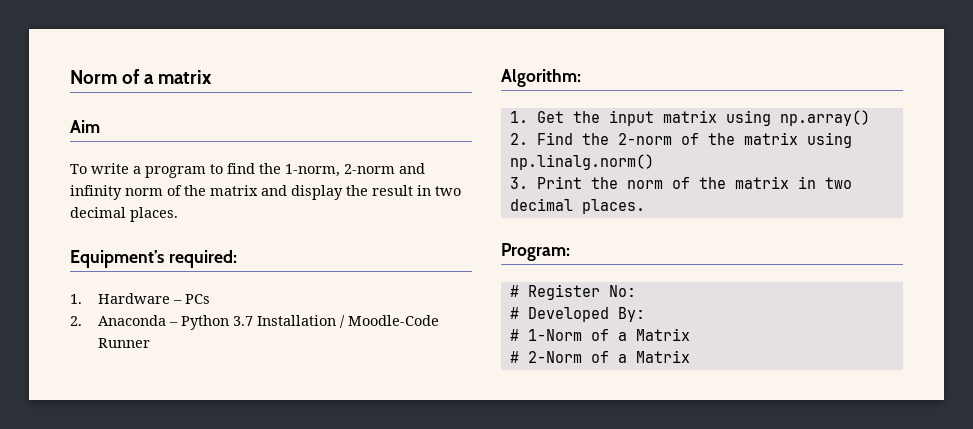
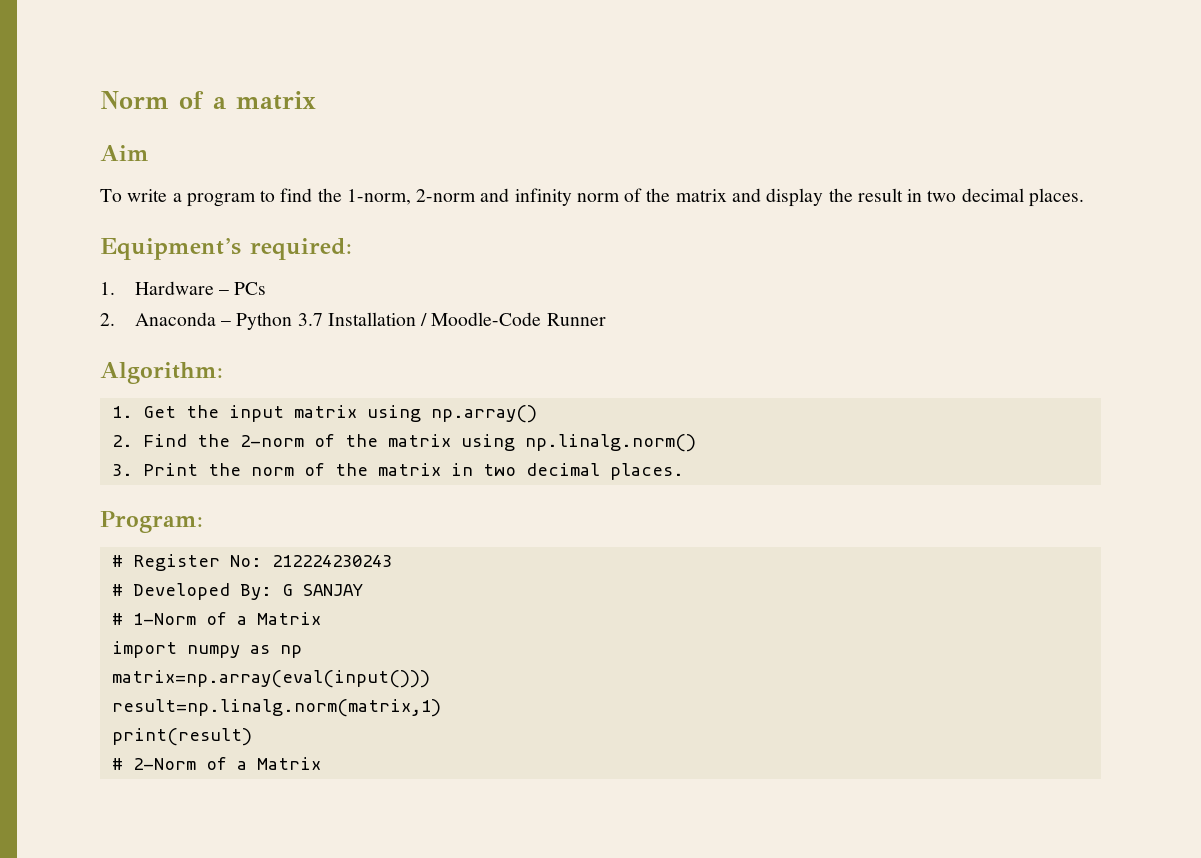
- # Register No:
+ # Register No: 212224230243
- # Developed By:
+ # Developed By: G SANJAY
+ import numpy as np
+ matrix=np.array(eval(input()))
+ result=np.linalg.norm(matrix,1)
+ print(result)

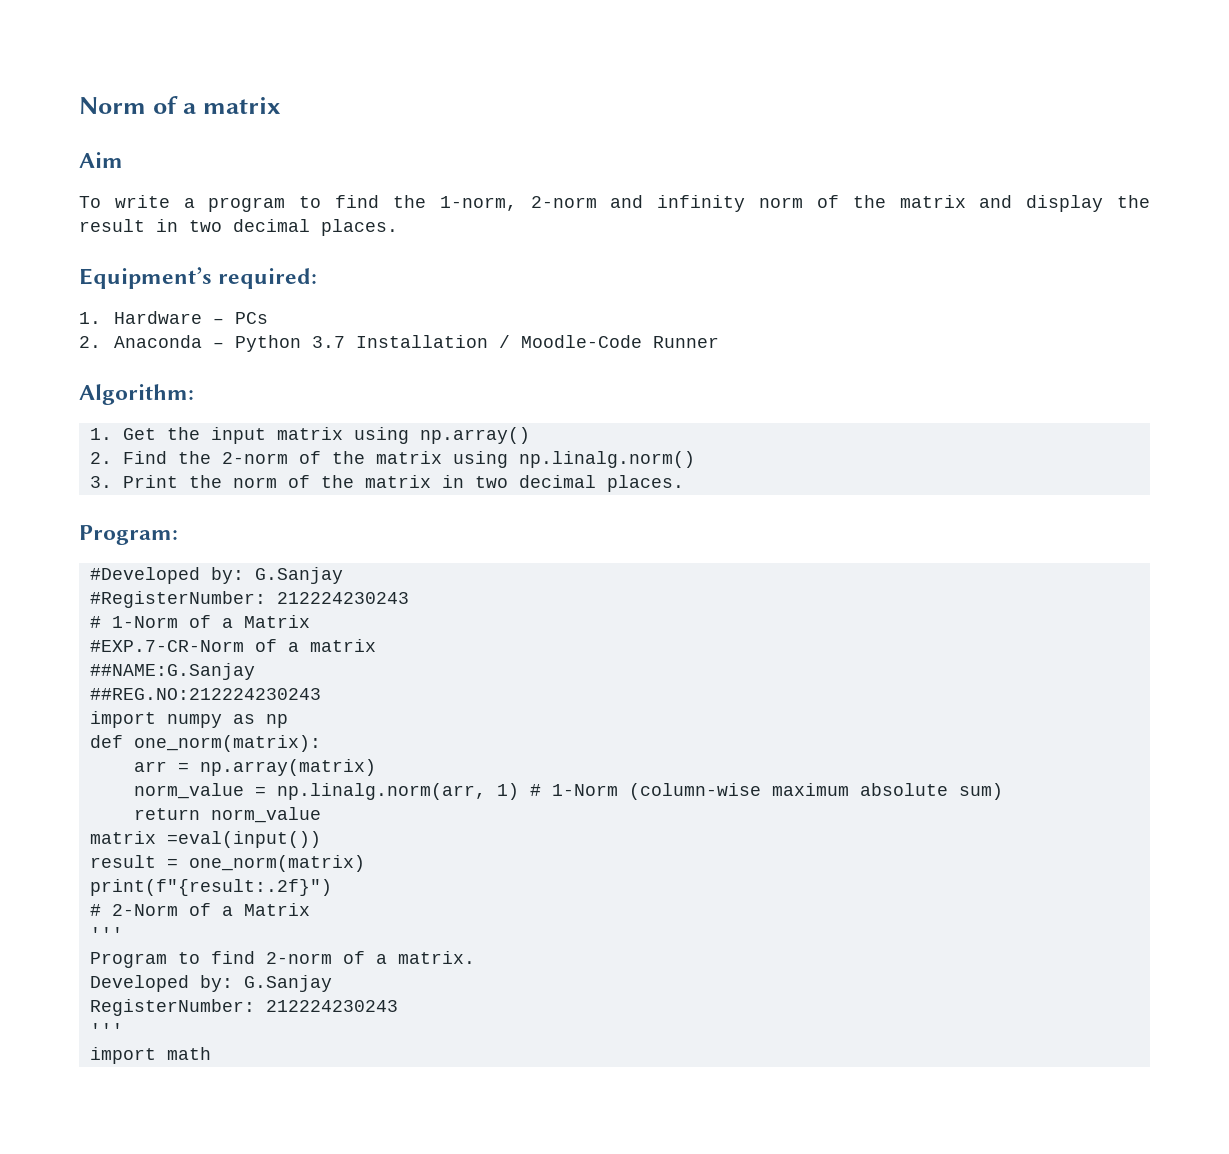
- # Register No: 212224230243
- # Developed By: G SANJAY
+ #Developed by: G.Sanjay
+ #RegisterNumber: 212224230243
+ #EXP.7-CR-Norm of a matrix
+ ##NAME:G.Sanjay
+ ##REG.NO:212224230243
  import numpy as np
- matrix=np.array(eval(input()))
- result=np.linalg.norm(matrix,1)
- print(result)
+ def one_norm(matrix):
+ arr = np.array(matrix)
+ norm_value = np.linalg.norm(arr, 1) # 1-Norm (column-wise maximum absolute sum)
+ return norm_value
+ matrix =eval(input())
+ result = one_norm(matrix)
+ print(f"{result:.2f}")
  # 2-Norm of a Matrix
+ '''
+ Program to find 2-norm of a matrix.
+ Developed by: G.Sanjay
+ RegisterNumber: 212224230243
+ '''
+ import math

